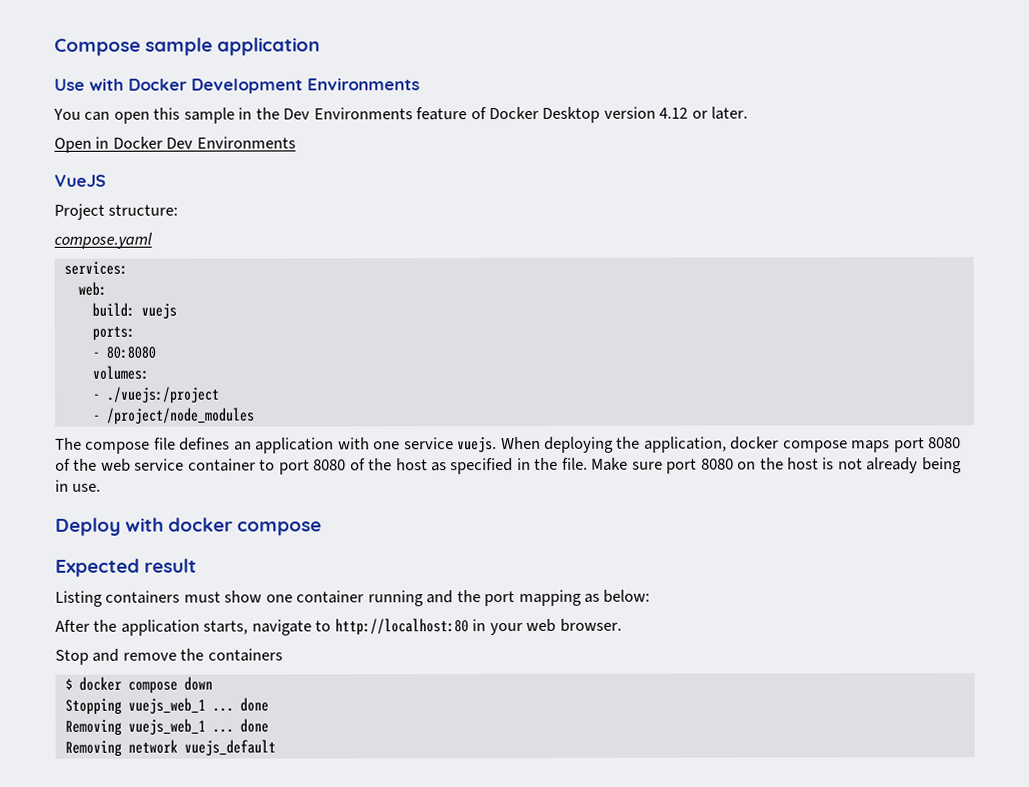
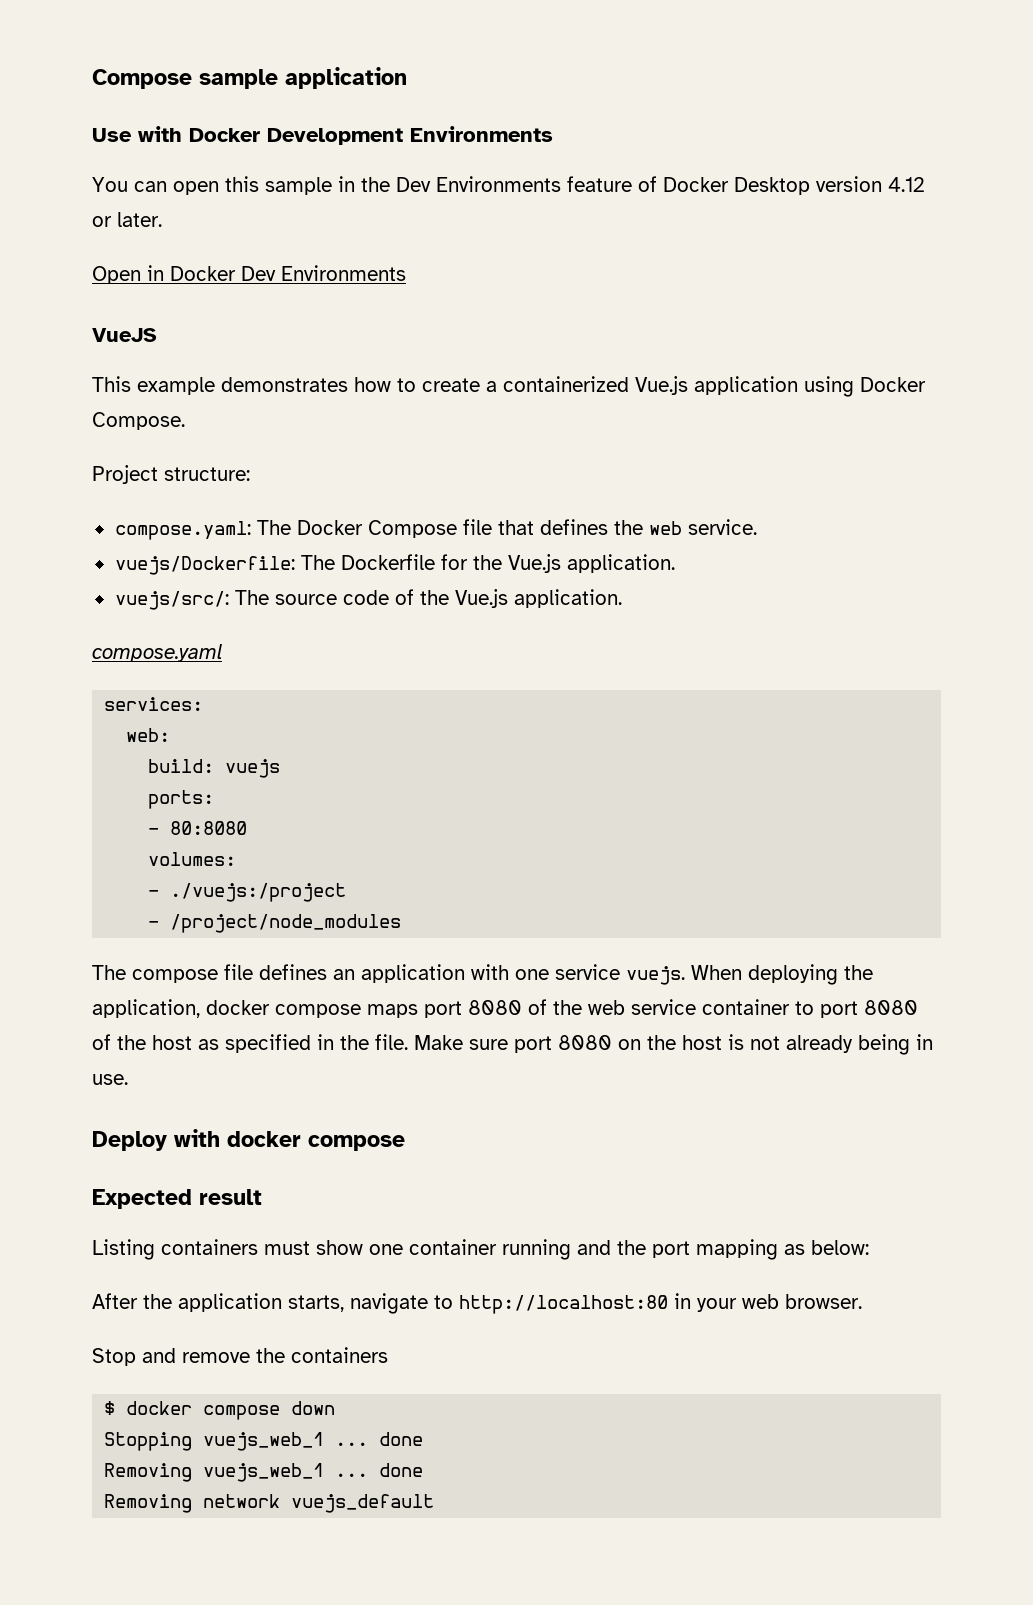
+ This example demonstrates how to create a containerized Vue.js application using Docker Compose.
  Project structure:
+ compose.yaml: The Docker Compose file that defines the web service.
+ vuejs/Dockerfile: The Dockerfile for the Vue.js application.
+ vuejs/src/: The source code of the Vue.js application.

